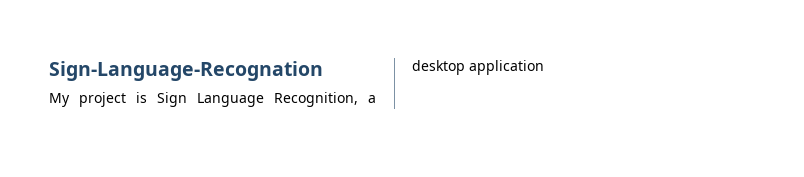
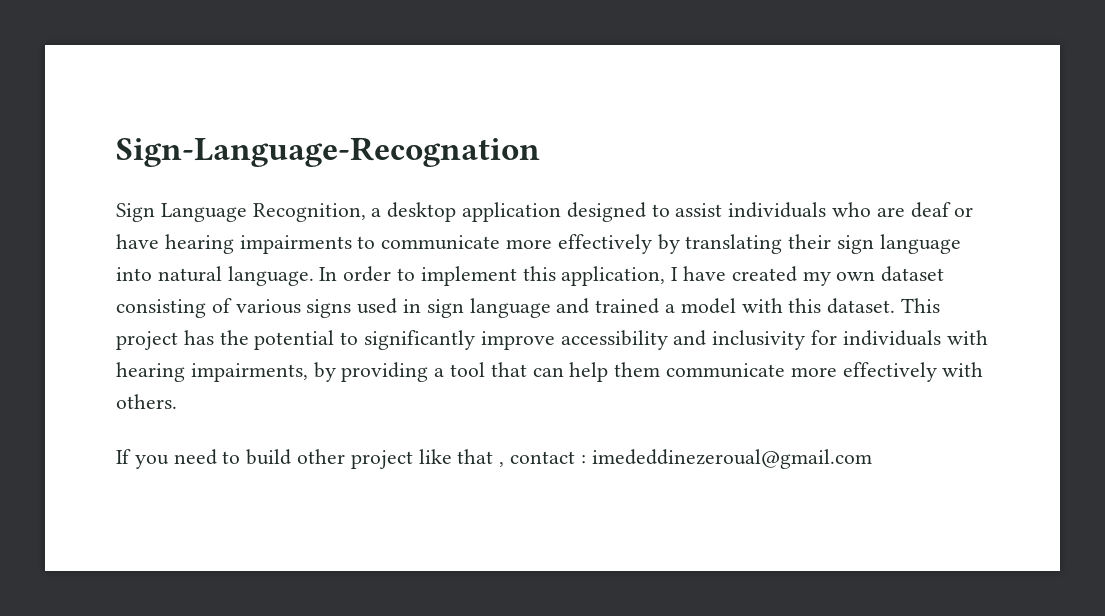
- My project is Sign Language Recognition, a desktop application
+ Sign Language Recognition, a desktop application designed to assist individuals who are deaf or have hearing impairments to communicate more effectively by translating their sign language into natural language. In order to implement this application, I have created my own dataset consisting of various signs used in sign language and trained a model with this dataset. This project has the potential to significantly improve accessibility and inclusivity for individuals with hearing impairments, by providing a tool that can help them communicate more effectively with others.
+ If you need to build other project like that , contact : imededdinezeroual@gmail.com

